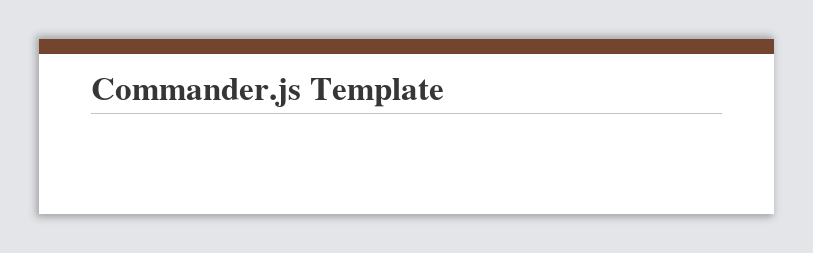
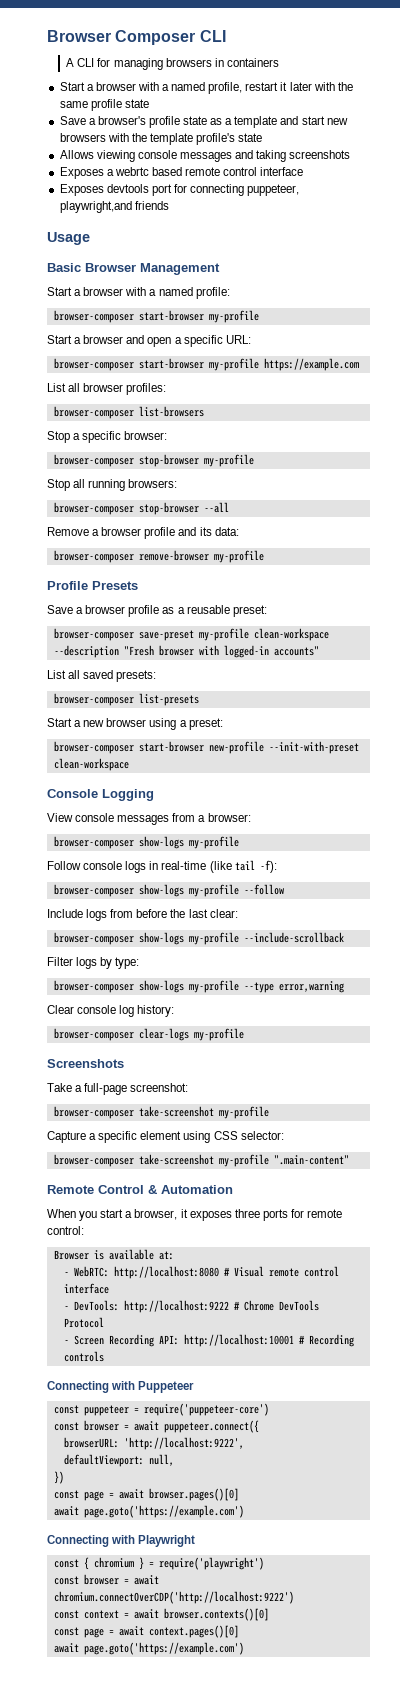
- Commander.js Template
+ Browser Composer CLI
+ A CLI for managing browsers in containers
+ Start a browser with a named profile, restart it later with the same profile state
+ Save a browser's profile state as a template and start new browsers with the template profile's state
+ Allows viewing console messages and taking screenshots
+ Exposes a webrtc based remote control interface
+ Exposes devtools port for connecting puppeteer, playwright,and friends
+ Usage
+ Basic Browser Management
+ Start a browser with a named profile:
+ browser-composer start-browser my-profile
+ Start a browser and open a specific URL:
+ browser-composer start-browser my-profile https://example.com
+ List all browser profiles:
+ browser-composer list-browsers
+ Stop a specific browser:
+ browser-composer stop-browser my-profile
+ Stop all running browsers:
+ browser-composer stop-browser --all
+ Remove a browser profile and its data:
+ browser-composer remove-browser my-profile
+ Profile Presets
+ Save a browser profile as a reusable preset:
+ browser-composer save-preset my-profile clean-workspace --description "Fresh browser with logged-in accounts"
+ List all saved presets:
+ browser-composer list-presets
+ Start a new browser using a preset:
+ browser-composer start-browser new-profile --init-with-preset clean-workspace
+ Console Logging
+ View console messages from a browser:
+ browser-composer show-logs my-profile
+ Follow console logs in real-time (like tail -f):
+ browser-composer show-logs my-profile --follow
+ Include logs from before the last clear:
+ browser-composer show-logs my-profile --include-scrollback
+ Filter logs by type:
+ browser-composer show-logs my-profile --type error,warning
+ Clear console log history:
+ browser-composer clear-logs my-profile
+ Screenshots
+ Take a full-page screenshot:
+ browser-composer take-screenshot my-profile
+ Capture a specific element using CSS selector:
+ browser-composer take-screenshot my-profile ".main-content"
+ Remote Control & Automation
+ When you start a browser, it exposes three ports for remote control:
+ Browser is available at:
+ - WebRTC: http://localhost:8080 # Visual remote control interface
+ - DevTools: http://localhost:9222 # Chrome DevTools Protocol
+ - Screen Recording API: http://localhost:10001 # Recording controls
+ Connecting with Puppeteer
+ const puppeteer = require('puppeteer-core')
+ const browser = await puppeteer.connect({
+ browserURL: 'http://localhost:9222',
+ defaultViewport: null,
+ })
+ const page = await browser.pages()[0]
+ await page.goto('https://example.com')
+ Connecting with Playwright
+ const { chromium } = require('playwright')
+ const browser = await chromium.connectOverCDP('http://localhost:9222')
+ const context = await browser.contexts()[0]
+ const page = await context.pages()[0]
+ await page.goto('https://example.com')

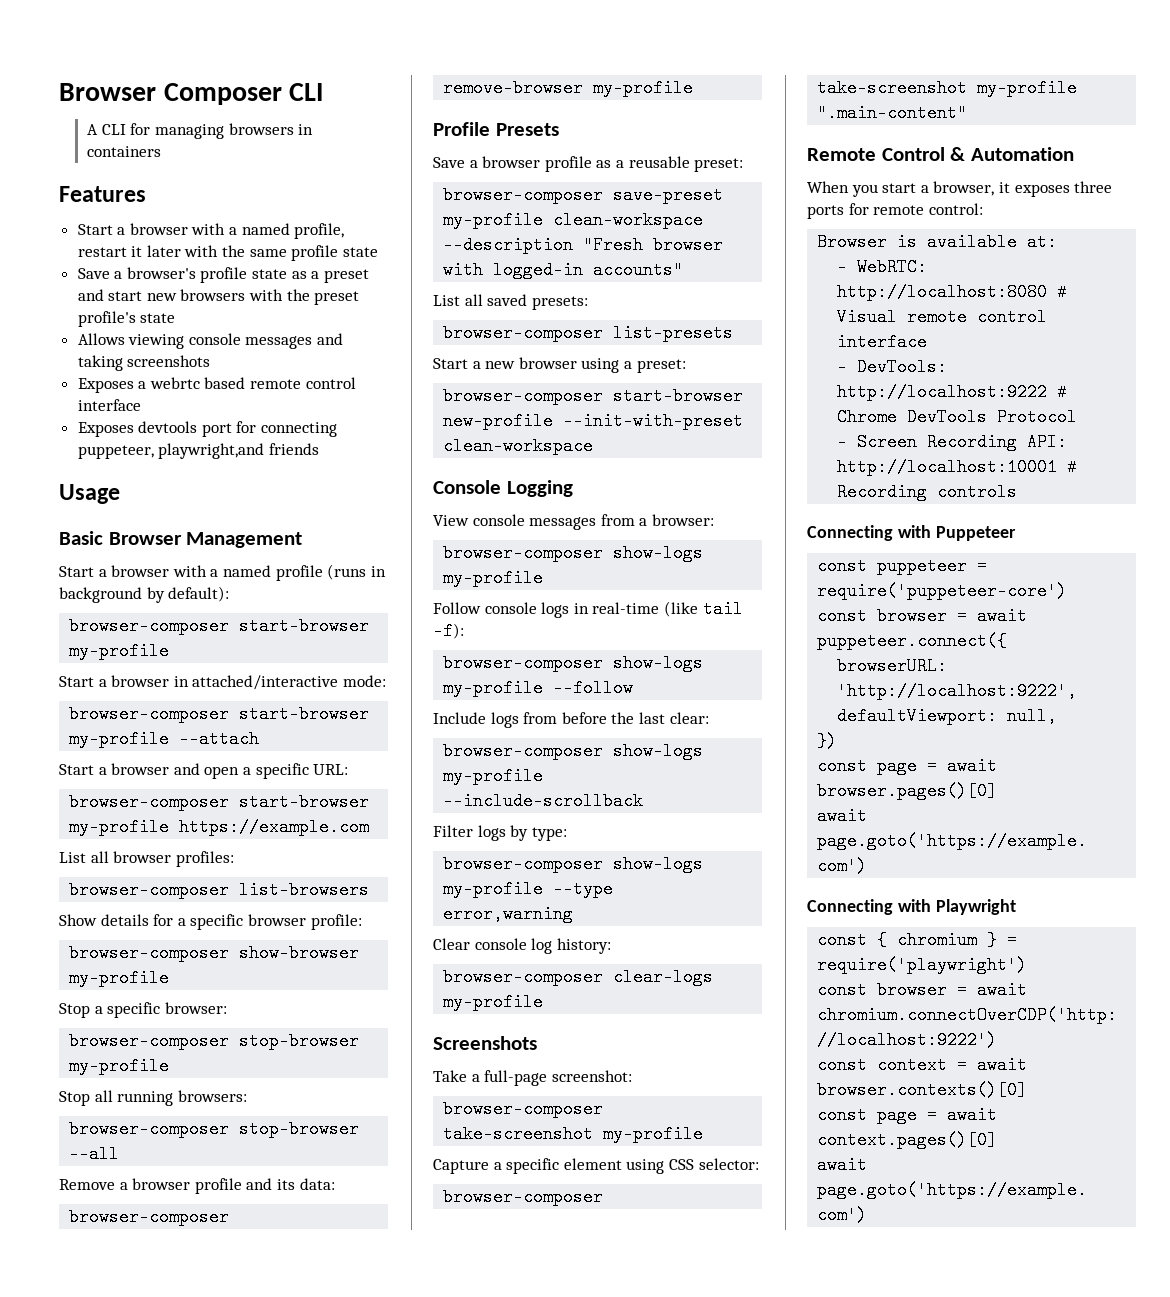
+ Features
- Save a browser's profile state as a template and start new browsers with the template profile's state
+ Save a browser's profile state as a preset and start new browsers with the preset profile's state
- Start a browser with a named profile:
+ Start a browser with a named profile (runs in background by default):
  browser-composer start-browser my-profile
+ Start a browser in attached/interactive mode:
+ browser-composer start-browser my-profile --attach
+ Show details for a specific browser profile:
+ browser-composer show-browser my-profile

